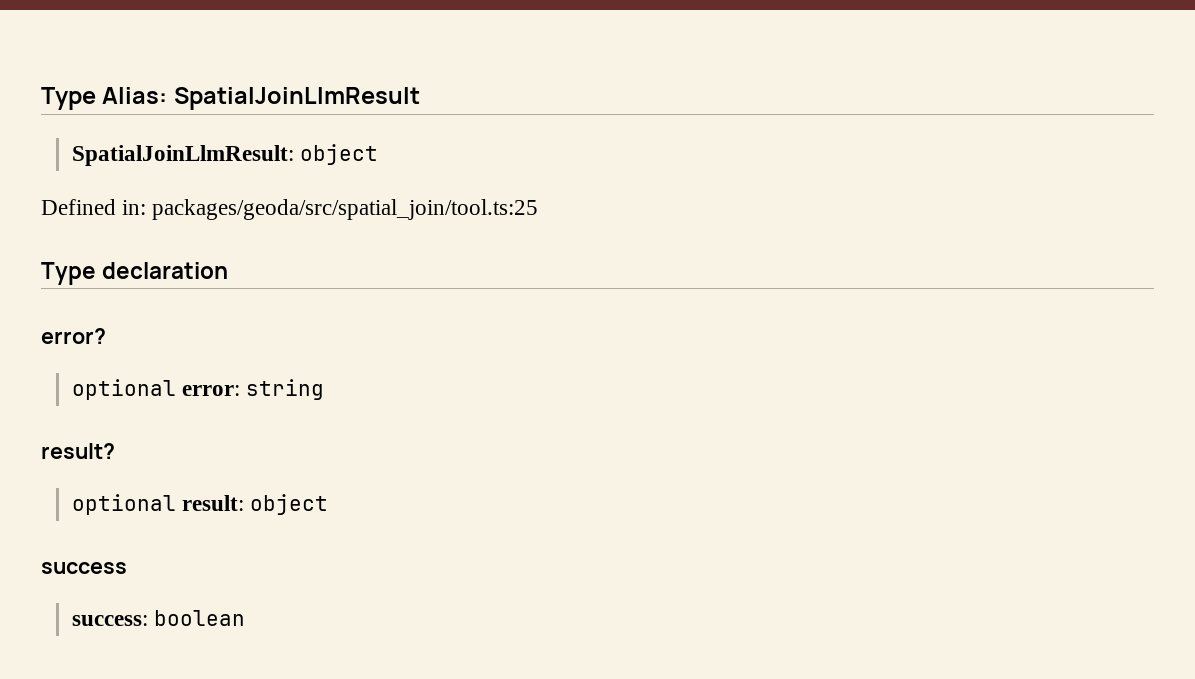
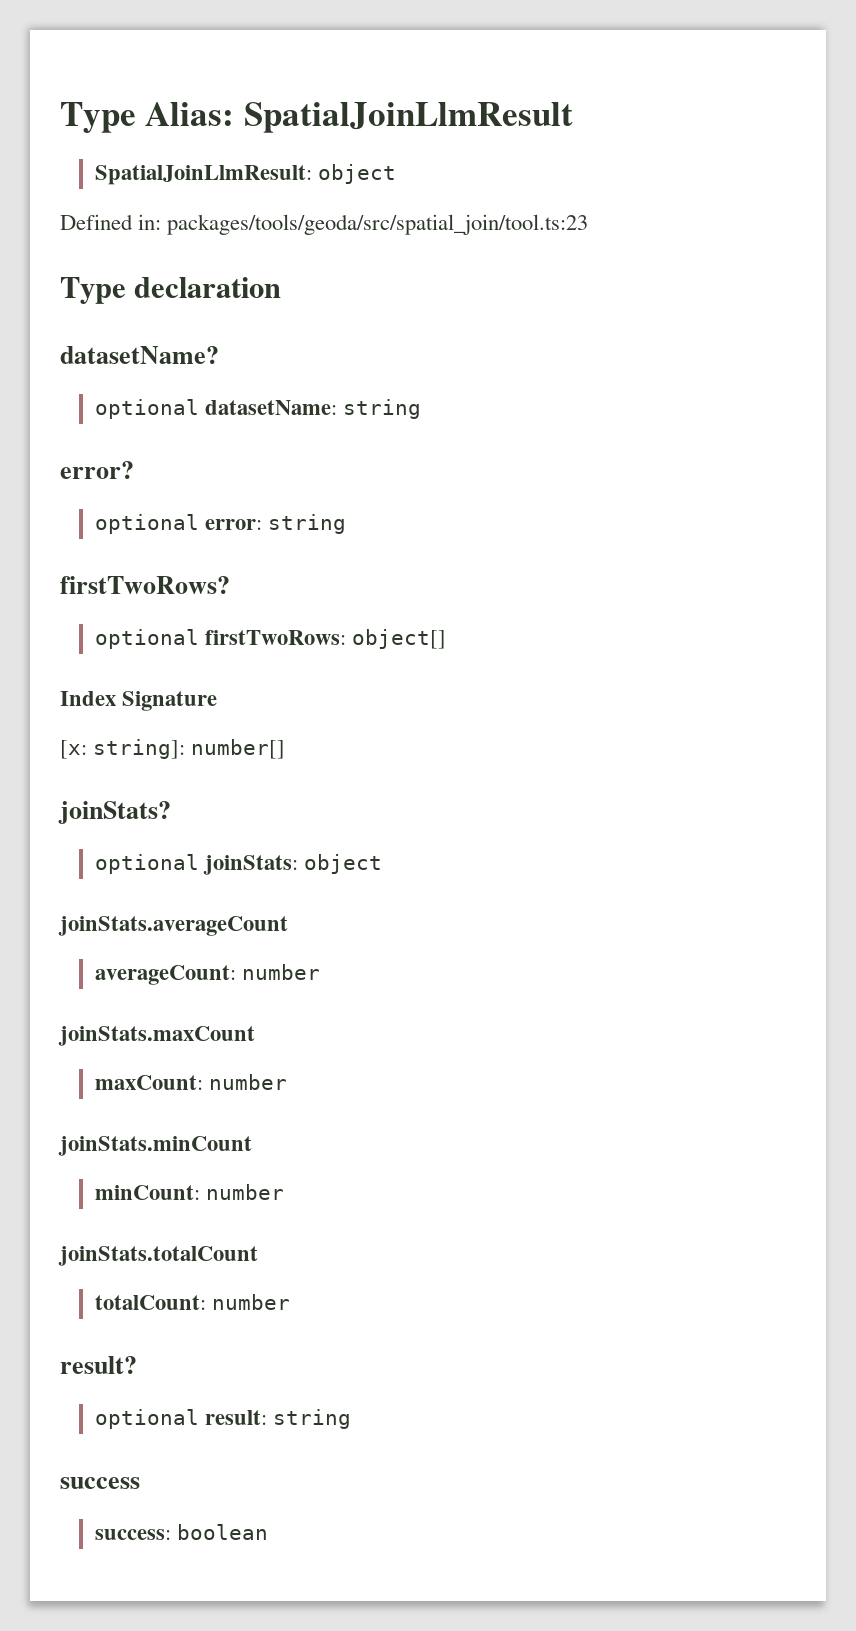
- Defined in: packages/geoda/src/spatial_join/tool.ts:25
+ Defined in: packages/tools/geoda/src/spatial_join/tool.ts:23
+ datasetName?
+ optional datasetName: string
+ firstTwoRows?
+ optional firstTwoRows: object[]
+ Index Signature
+ [x: string]: number[]
+ joinStats?
+ optional joinStats: object
+ joinStats.averageCount
+ averageCount: number
+ joinStats.maxCount
+ maxCount: number
+ joinStats.minCount
+ minCount: number
+ joinStats.totalCount
+ totalCount: number
- optional result: object
+ optional result: string

